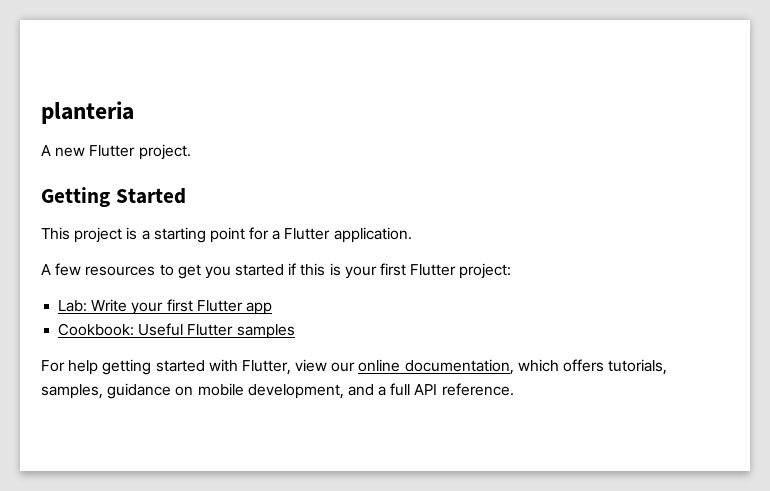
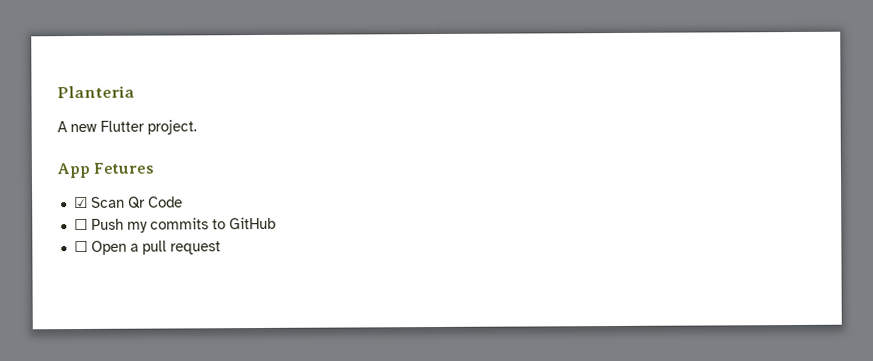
- planteria
+ Planteria
- Getting Started
- This project is a starting point for a Flutter application.
- A few resources to get you started if this is your first Flutter project:
- Lab: Write your first Flutter app
- Cookbook: Useful Flutter samples
- For help getting started with Flutter, view our online documentation, which offers tutorials, samples, guidance on mobile development, and a full API reference.
+ App Fetures
+ ☑ Scan Qr Code
+ ☐ Push my commits to GitHub
+ ☐ Open a pull request

